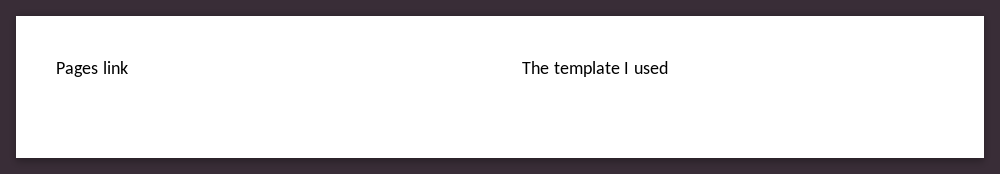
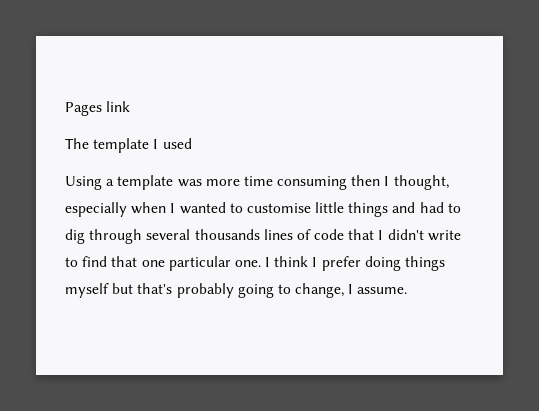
+ Using a template was more time consuming then I thought, especially when I wanted to customise little things and had to dig through several thousands lines of code that I didn't write to find that one particular one. I think I prefer doing things myself but that's probably going to change, I assume.

